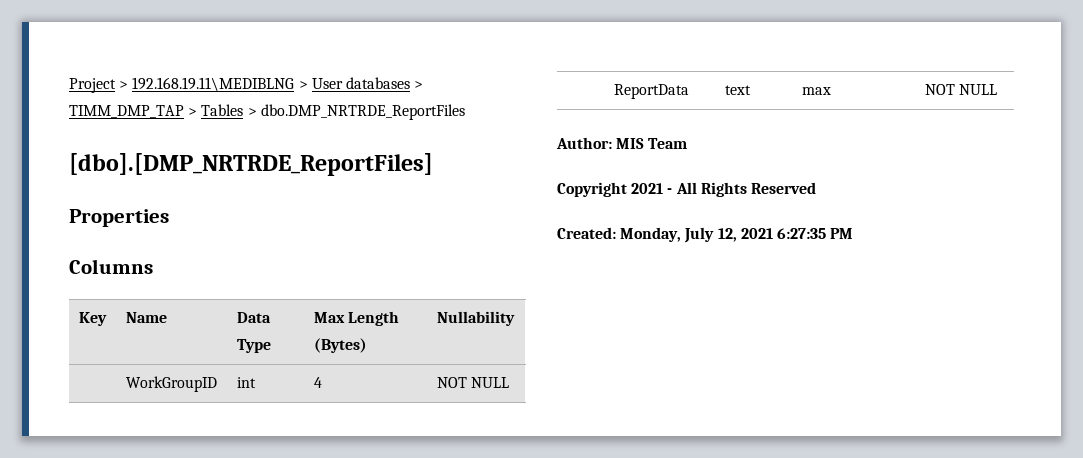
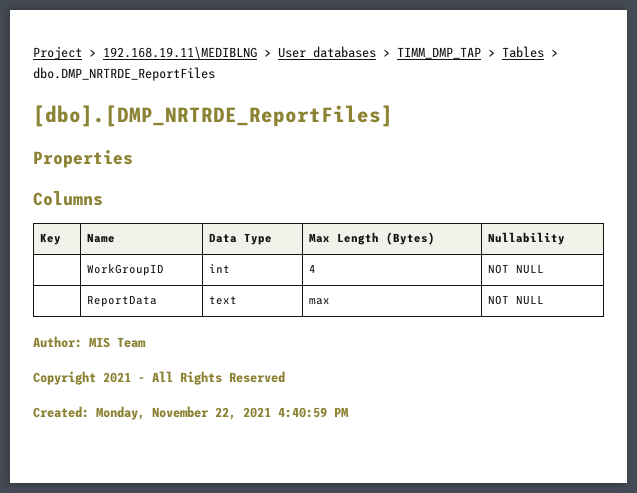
- Created: Monday, July 12, 2021 6:27:35 PM
+ Created: Monday, November 22, 2021 4:40:59 PM

